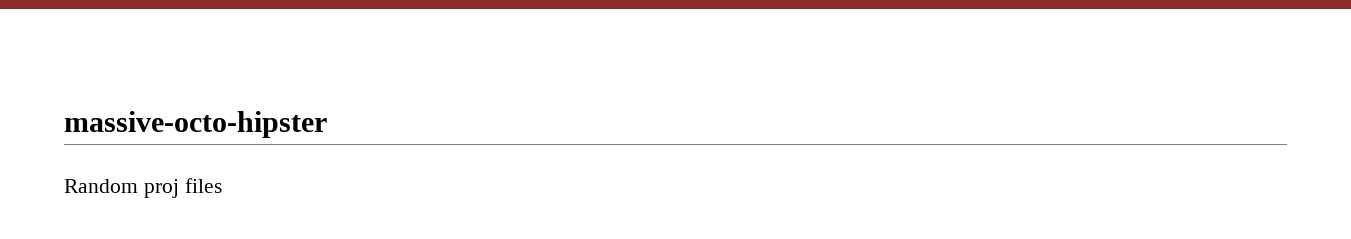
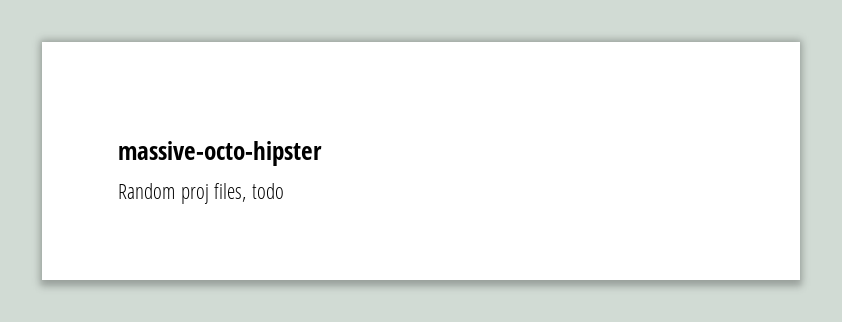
- Random proj files
+ Random proj files, todo

